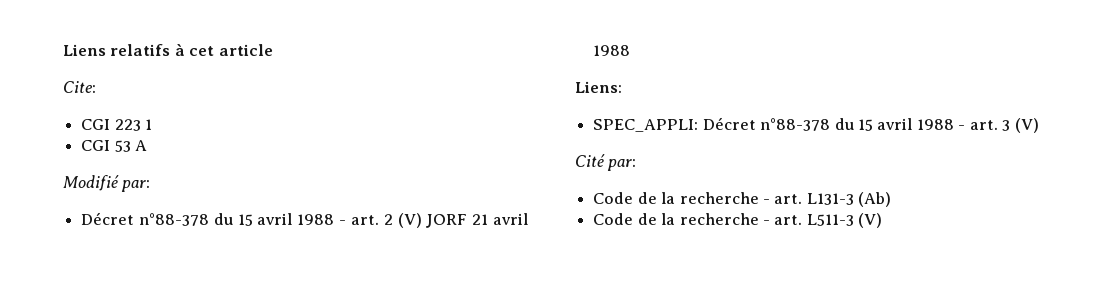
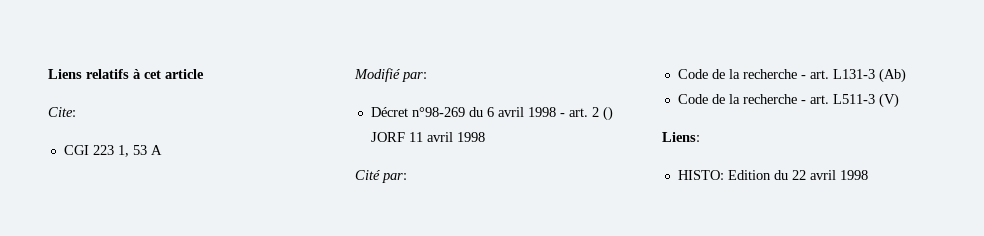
- CGI 223 1
- CGI 53 A
+ CGI 223 1, 53 A
- Décret n°88-378 du 15 avril 1988 - art. 2 (V) JORF 21 avril 1988
- Liens:
- SPEC_APPLI: Décret n°88-378 du 15 avril 1988 - art. 3 (V)
+ Décret n°98-269 du 6 avril 1998 - art. 2 () JORF 11 avril 1998
+ Liens:
+ HISTO: Edition du 22 avril 1998

